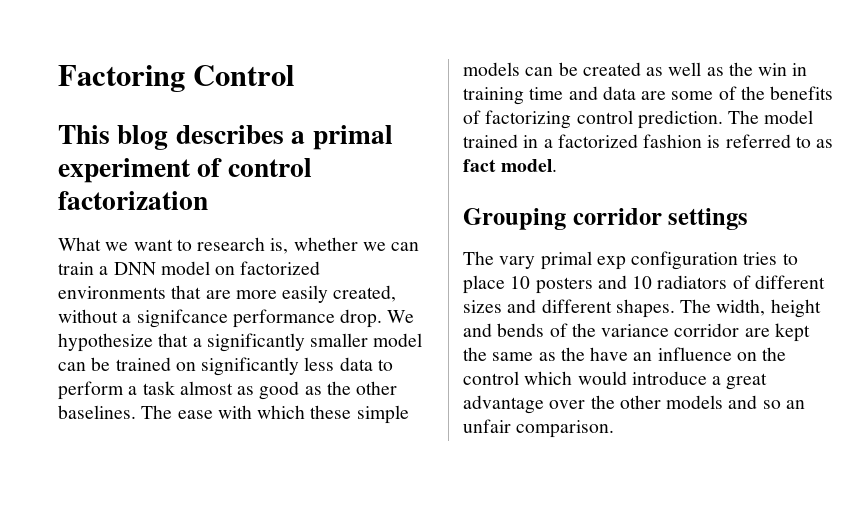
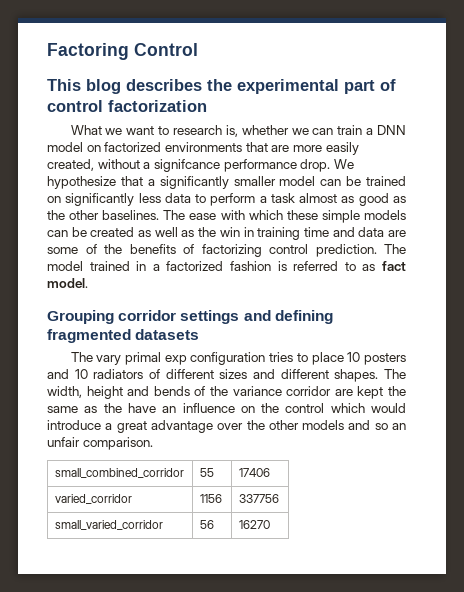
- This blog describes a primal experiment of control factorization
+ This blog describes the experimental part of control factorization
- Grouping corridor settings
+ Grouping corridor settings and defining fragmented datasets
+ small_combined_corridor | 55 | 17406
+ varied_corridor | 1156 | 337756
+ small_varied_corridor | 56 | 16270

